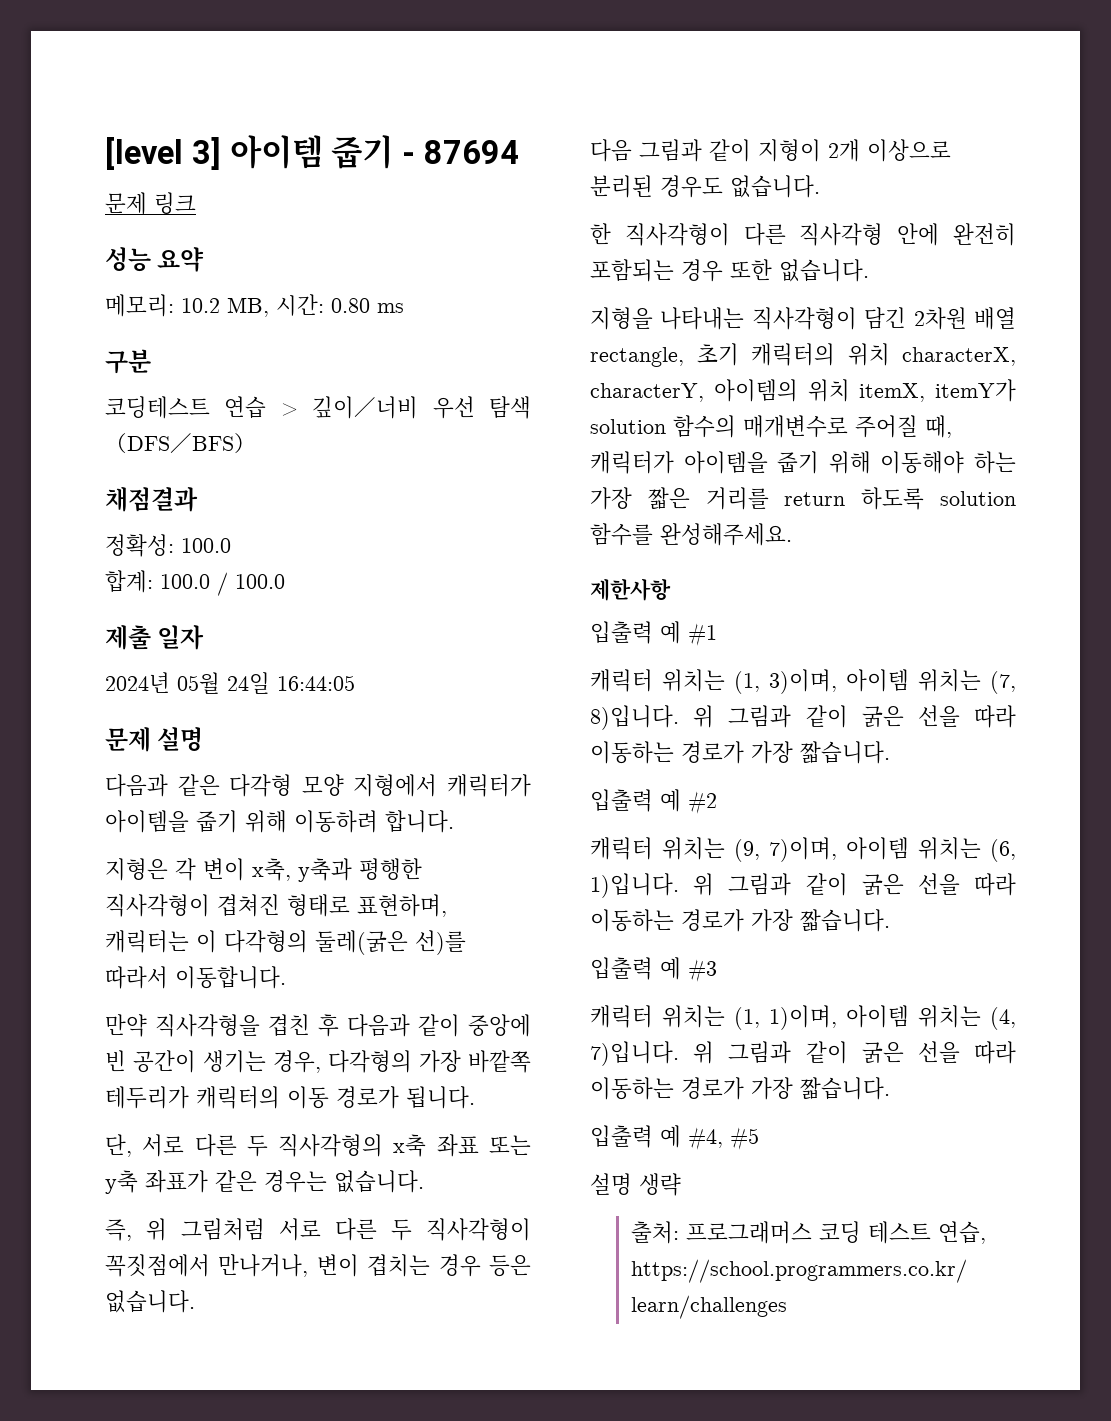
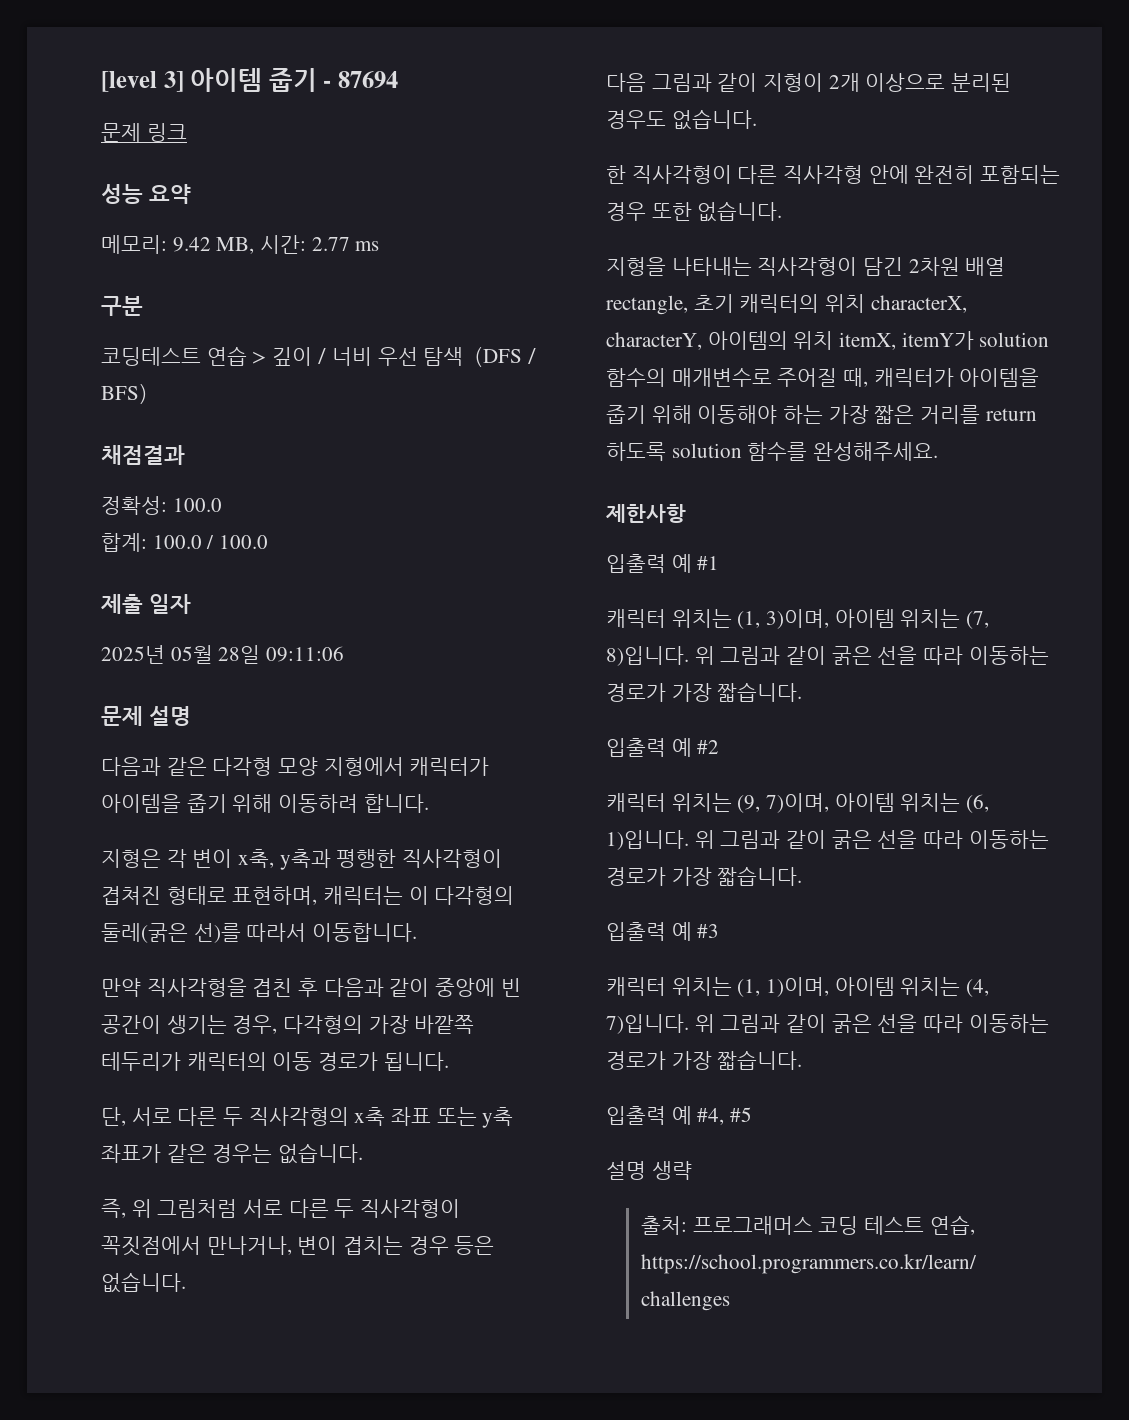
- 메모리: 10.2 MB, 시간: 0.80 ms
+ 메모리: 9.42 MB, 시간: 2.77 ms
- 2024년 05월 24일 16:44:05
+ 2025년 05월 28일 09:11:06

